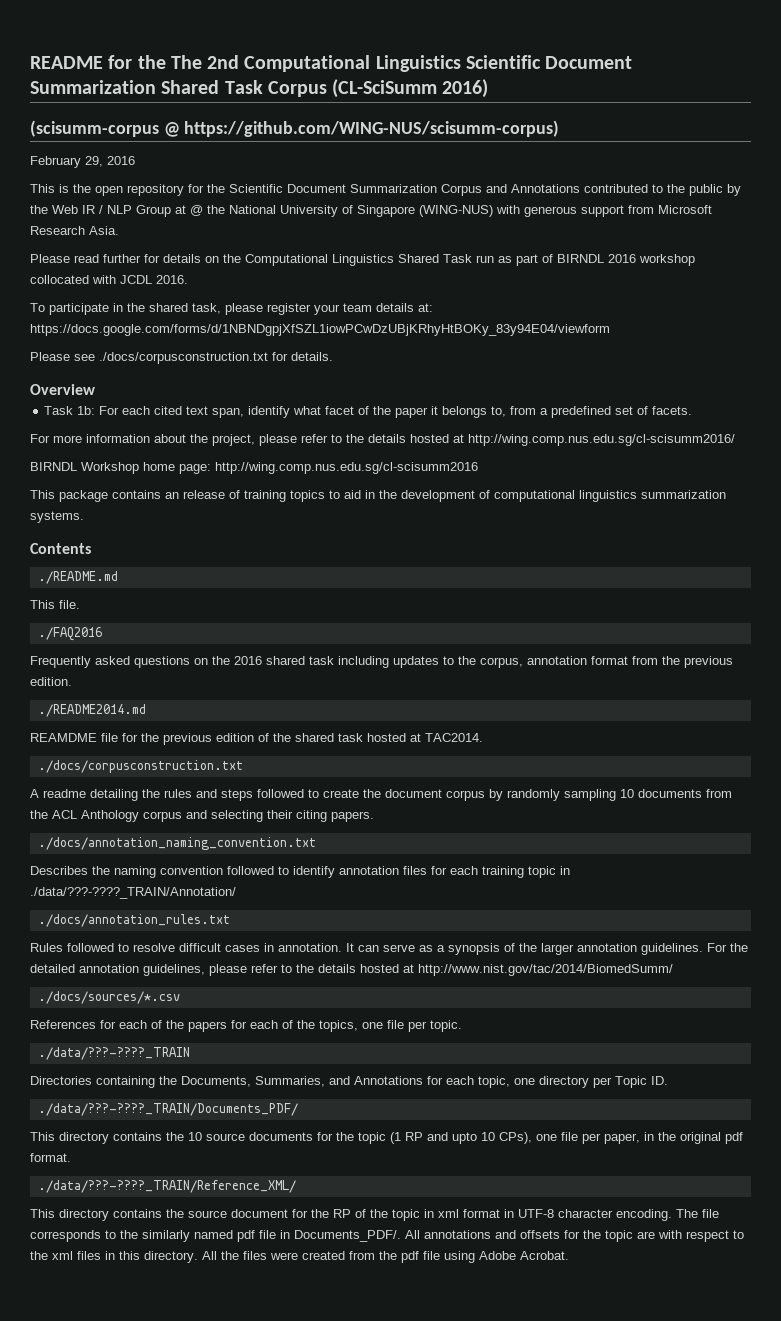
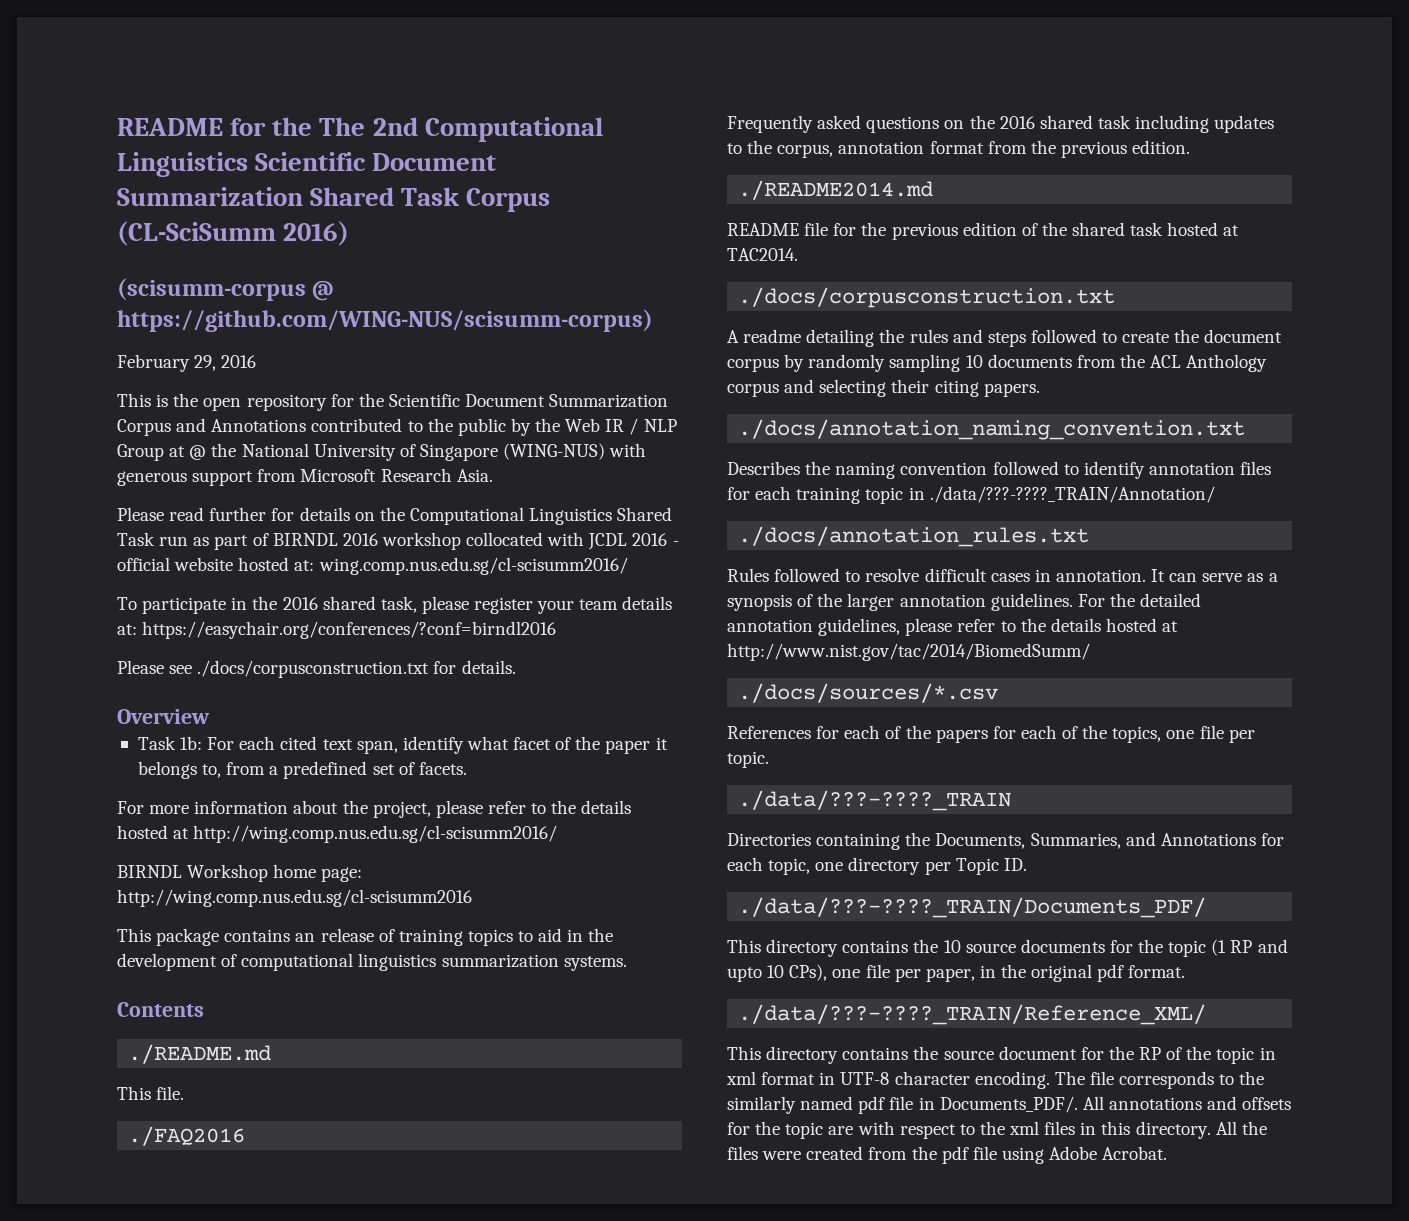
- Please read further for details on the Computational Linguistics Shared Task run as part of BIRNDL 2016 workshop collocated with JCDL 2016.
+ Please read further for details on the Computational Linguistics Shared Task run as part of BIRNDL 2016 workshop collocated with JCDL 2016 - official website hosted at: wing.comp.nus.edu.sg/cl-scisumm2016/
- To participate in the shared task, please register your team details at: https://docs.google.com/forms/d/1NBNDgpjXfSZL1iowPCwDzUBjKRhyHtBOKy_83y94E04/viewform
+ To participate in the 2016 shared task, please register your team details at: https://easychair.org/conferences/?conf=birndl2016
- REAMDME file for the previous edition of the shared task hosted at TAC2014.
+ README file for the previous edition of the shared task hosted at TAC2014.

